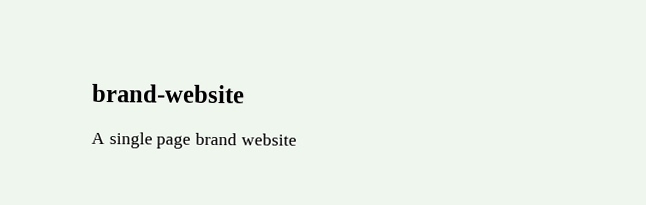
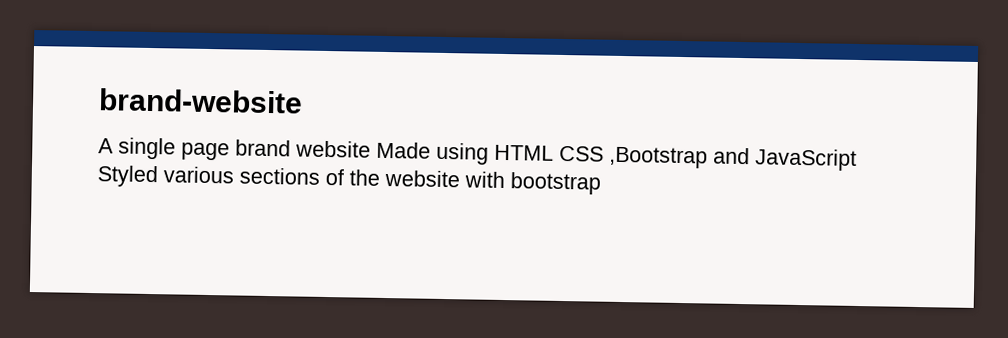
- A single page brand website
+ A single page brand website Made using HTML CSS ,Bootstrap and JavaScript Styled various sections of the website with bootstrap

